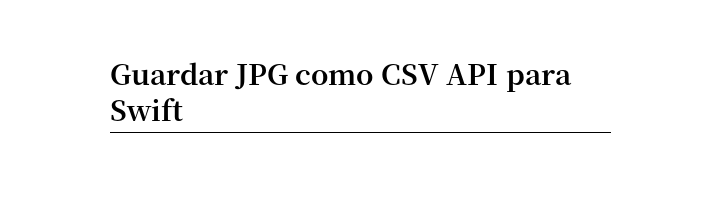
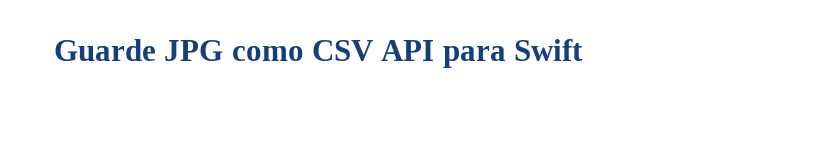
- Guardar JPG como CSV API para Swift
+ Guarde JPG como CSV API para Swift

